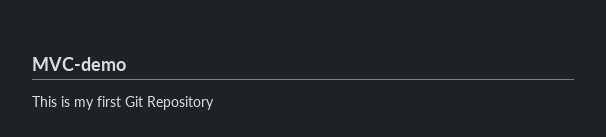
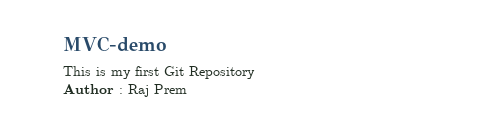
+ Author : Raj Prem

